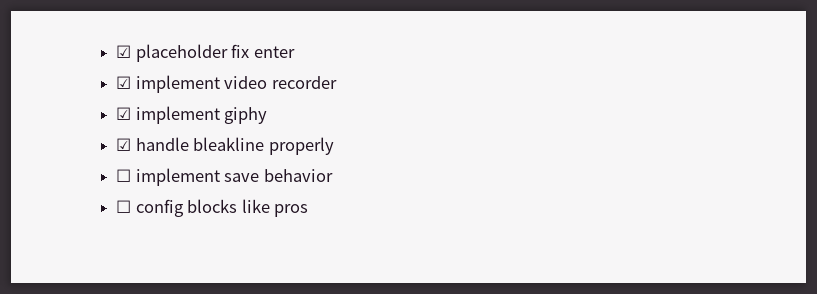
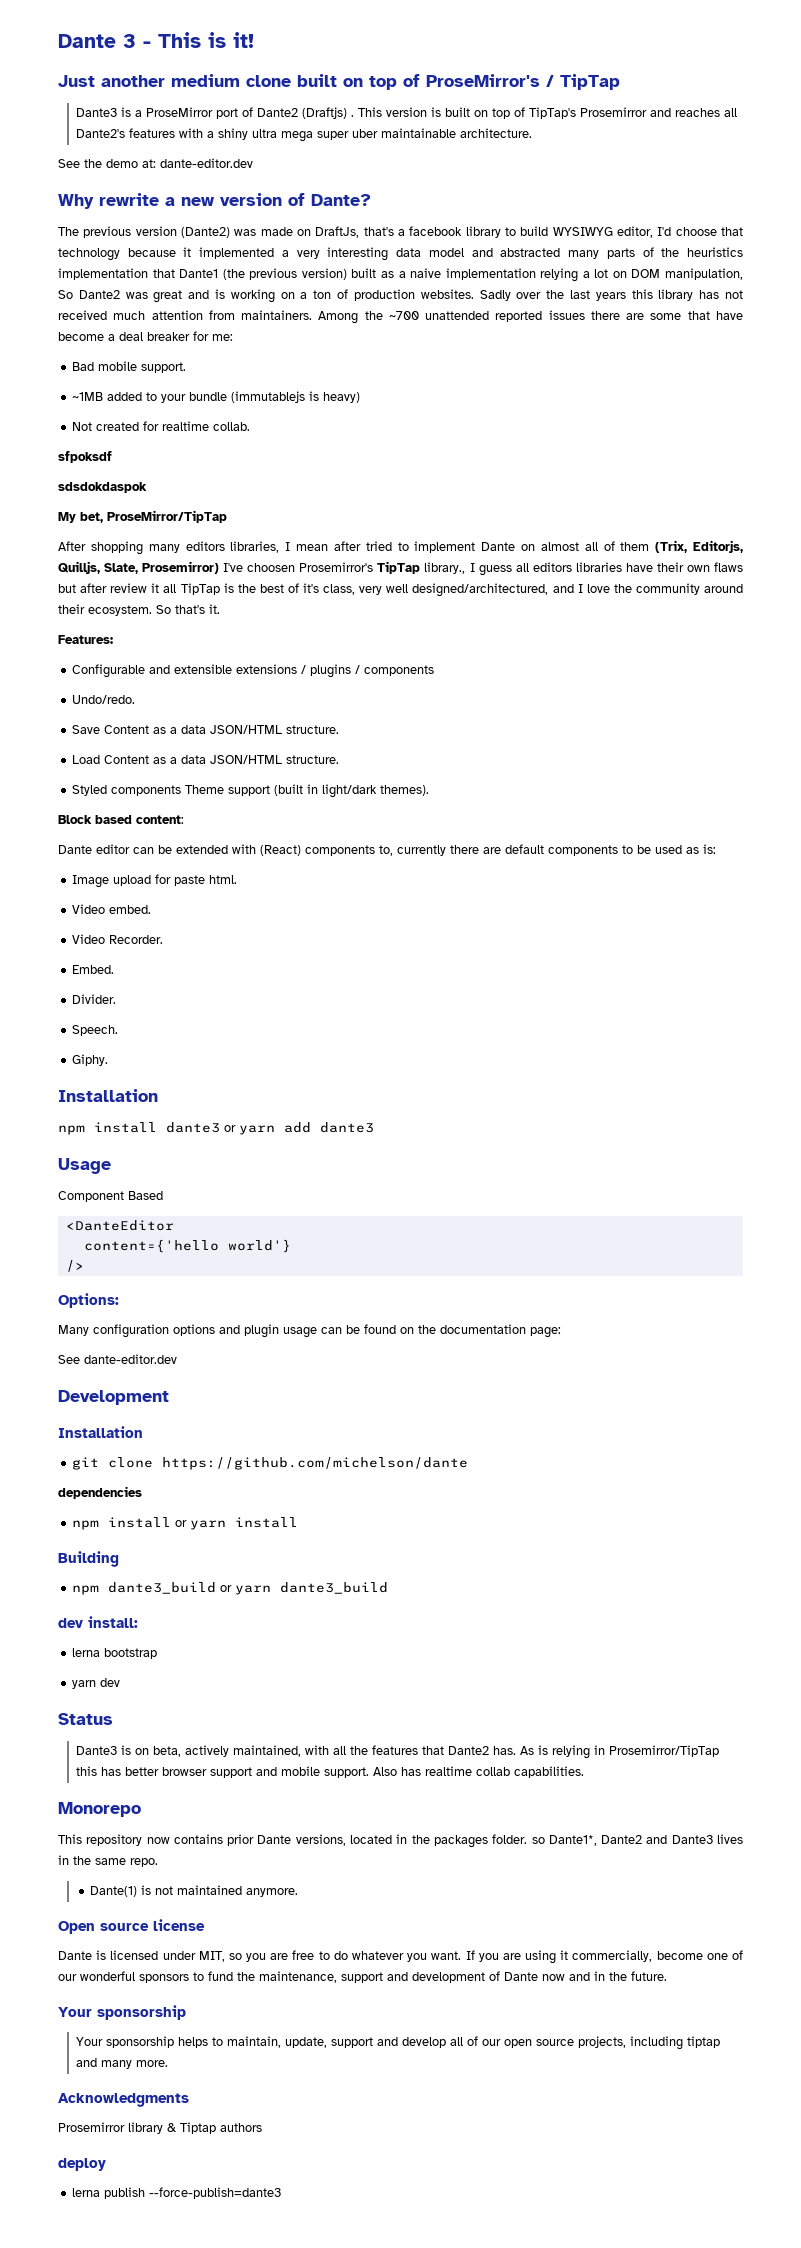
- ☑ placeholder fix enter
- ☑ implement video recorder
- ☑ implement giphy
- ☑ handle bleakline properly
- ☐ implement save behavior
- ☐ config blocks like pros
+ Dante 3 - This is it!
+ Just another medium clone built on top of ProseMirror's / TipTap
+ Dante3 is a ProseMirror port of Dante2 (Draftjs) . This version is built on top of TipTap's Prosemirror and reaches all Dante2's features with a shiny ultra mega super uber maintainable architecture.
+ See the demo at: dante-editor.dev
+ Why rewrite a new version of Dante?
+ The previous version (Dante2) was made on DraftJs, that's a facebook library to build WYSIWYG editor, I'd choose that technology because it implemented a very interesting data model and abstracted many parts of the heuristics implementation that Dante1 (the previous version) built as a naive implementation relying a lot on DOM manipulation, So Dante2 was great and is working on a ton of production websites. Sadly over the last years this library has not received much attention from maintainers. Among the ~700 unattended reported issues there are some that have become a deal breaker for me:
+ Bad mobile support.
+ ~1MB added to your bundle (immutablejs is heavy)
+ Not created for realtime collab.
+ sfpoksdf
+ sdsdokdaspok
+ My bet, ProseMirror/TipTap
+ After shopping many editors libraries, I mean after tried to implement Dante on almost all of them (Trix, Editorjs, Quilljs, Slate, Prosemirror) I've choosen Prosemirror's TipTap library., I guess all editors libraries have their own flaws but after review it all TipTap is the best of it's class, very well designed/architectured, and I love the community around their ecosystem. So that's it.
+ Features:
+ Configurable and extensible extensions / plugins / components
+ Undo/redo.
+ Save Content as a data JSON/HTML structure.
+ Load Content as a data JSON/HTML structure.
+ Styled components Theme support (built in light/dark themes).
+ Block based content:
+ Dante editor can be extended with (React) components to, currently there are default components to be used as is:
+ Image upload for paste html.
+ Video embed.
+ Video Recorder.
+ Embed.
+ Divider.
+ Speech.
+ Giphy.
+ Installation
+ npm install dante3 or yarn add dante3
+ Usage
+ Component Based
+ <DanteEditor
+ content={'hello world'}
+ />
+ Options:
+ Many configuration options and plugin usage can be found on the documentation page:
+ See dante-editor.dev
+ Development
+ Installation
+ git clone https://github.com/michelson/dante
+ dependencies
+ npm install or yarn install
+ Building
+ npm dante3_build or yarn dante3_build
+ dev install:
+ lerna bootstrap
+ yarn dev
+ Status
+ Dante3 is on beta, actively maintained, with all the features that Dante2 has. As is relying in Prosemirror/TipTap this has better browser support and mobile support. Also has realtime collab capabilities.
+ Monorepo
+ This repository now contains prior Dante versions, located in the packages folder. so Dante1*, Dante2 and Dante3 lives in the same repo.
+ Dante(1) is not maintained anymore.
+ Open source license
+ Dante is licensed under MIT, so you are free to do whatever you want. If you are using it commercially, become one of our wonderful sponsors to fund the maintenance, support and development of Dante now and in the future.
+ Your sponsorship
+ Your sponsorship helps to maintain, update, support and develop all of our open source projects, including tiptap and many more.
+ Acknowledgments
+ Prosemirror library & Tiptap authors
+ deploy
+ lerna publish --force-publish=dante3

